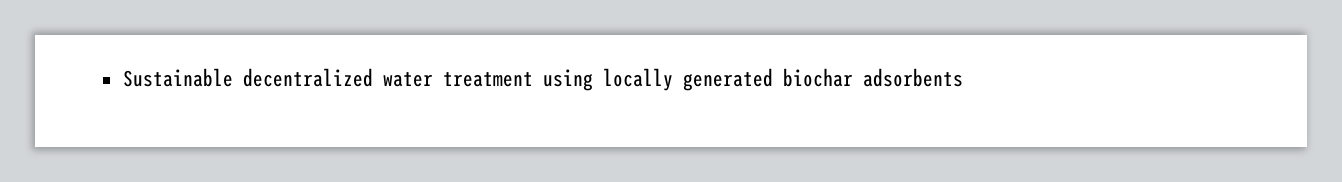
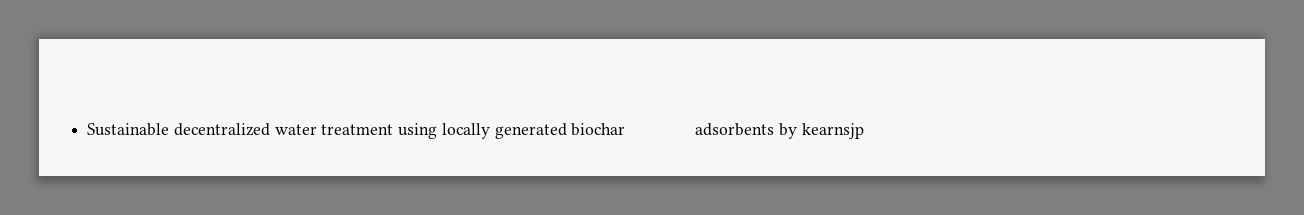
- Sustainable decentralized water treatment using locally generated biochar adsorbents
+ Sustainable decentralized water treatment using locally generated biochar adsorbents by kearnsjp

